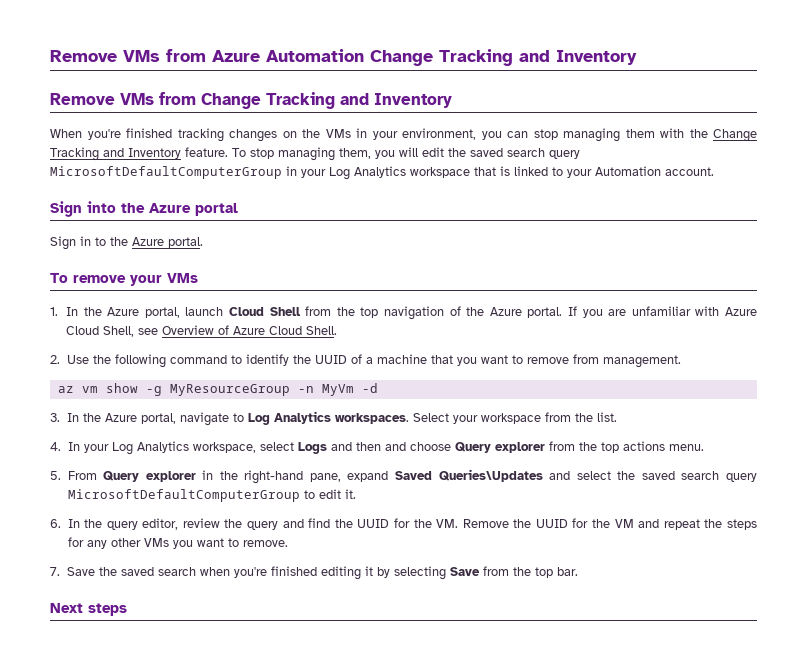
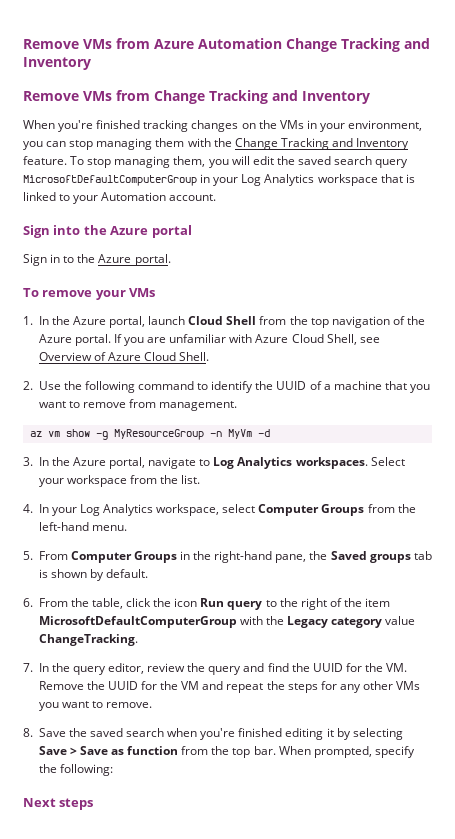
- 4. In your Log Analytics workspace, select Logs and then and choose Query explorer from the top actions menu.
+ 4. In your Log Analytics workspace, select Computer Groups from the left-hand menu.
- 5. From Query explorer in the right-hand pane, expand Saved Queries\Updates and select the saved search query MicrosoftDefaultComputerGroup to edit it.
- 6. In the query editor, review the query and find the UUID for the VM. Remove the UUID for the VM and repeat the steps for any other VMs you want to remove.
+ 5. From Computer Groups in the right-hand pane, the Saved groups tab is shown by default.
+ 6. From the table, click the icon Run query to the right of the item MicrosoftDefaultComputerGroup with the Legacy category value ChangeTracking.
+ 7. In the query editor, review the query and find the UUID for the VM. Remove the UUID for the VM and repeat the steps for any other VMs you want to remove.
- 7. Save the saved search when you're finished editing it by selecting Save from the top bar.
+ 8. Save the saved search when you're finished editing it by selecting Save > Save as function from the top bar. When prompted, specify the following:

